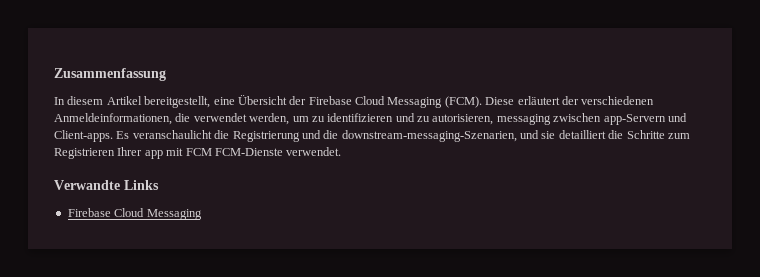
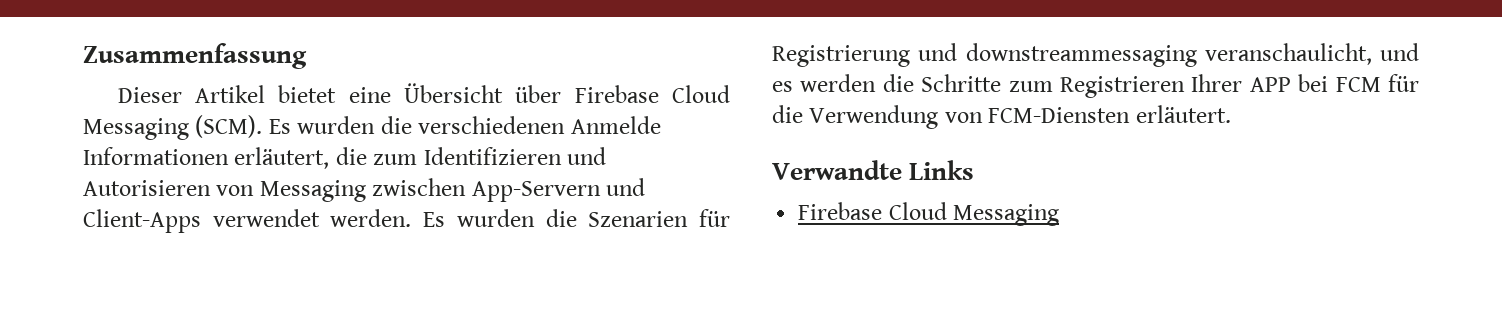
- In diesem Artikel bereitgestellt, eine Übersicht der Firebase Cloud Messaging (FCM). Diese erläutert der verschiedenen Anmeldeinformationen, die verwendet werden, um zu identifizieren und zu autorisieren, messaging zwischen app-Servern und Client-apps. Es veranschaulicht die Registrierung und die downstream-messaging-Szenarien, und sie detailliert die Schritte zum Registrieren Ihrer app mit FCM FCM-Dienste verwendet.
+ Dieser Artikel bietet eine Übersicht über Firebase Cloud Messaging (SCM). Es wurden die verschiedenen Anmelde Informationen erläutert, die zum Identifizieren und Autorisieren von Messaging zwischen App-Servern und Client-Apps verwendet werden. Es wurden die Szenarien für Registrierung und downstreammessaging veranschaulicht, und es werden die Schritte zum Registrieren Ihrer APP bei FCM für die Verwendung von FCM-Diensten erläutert.

